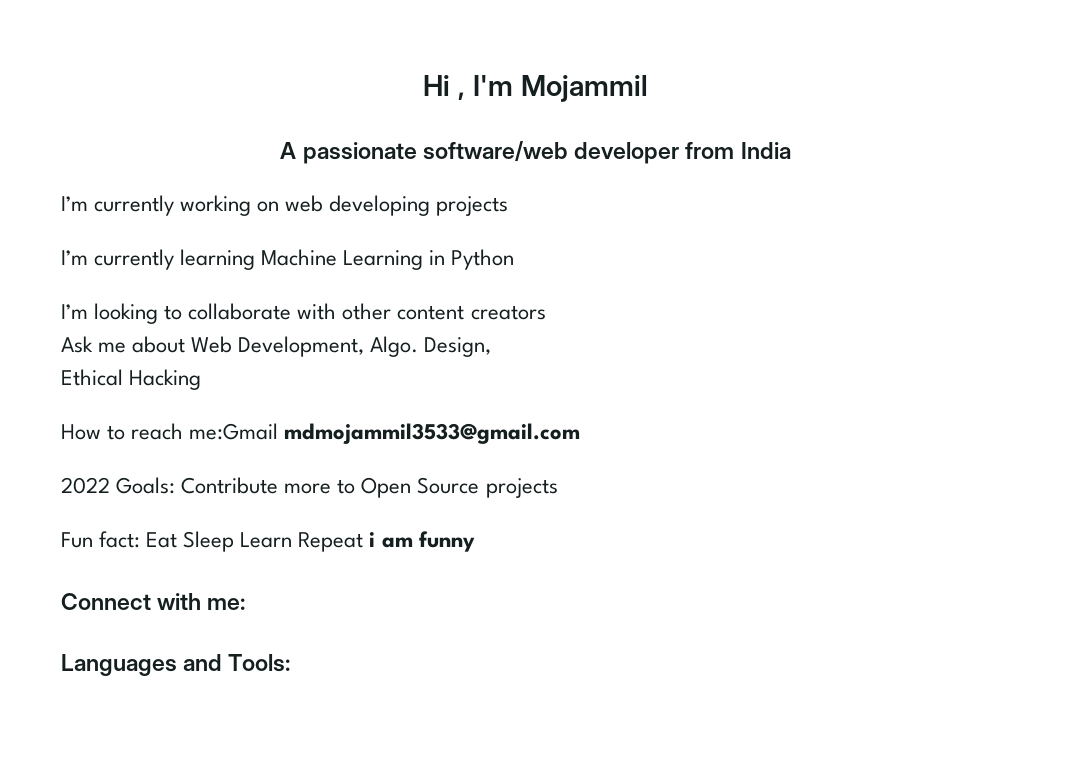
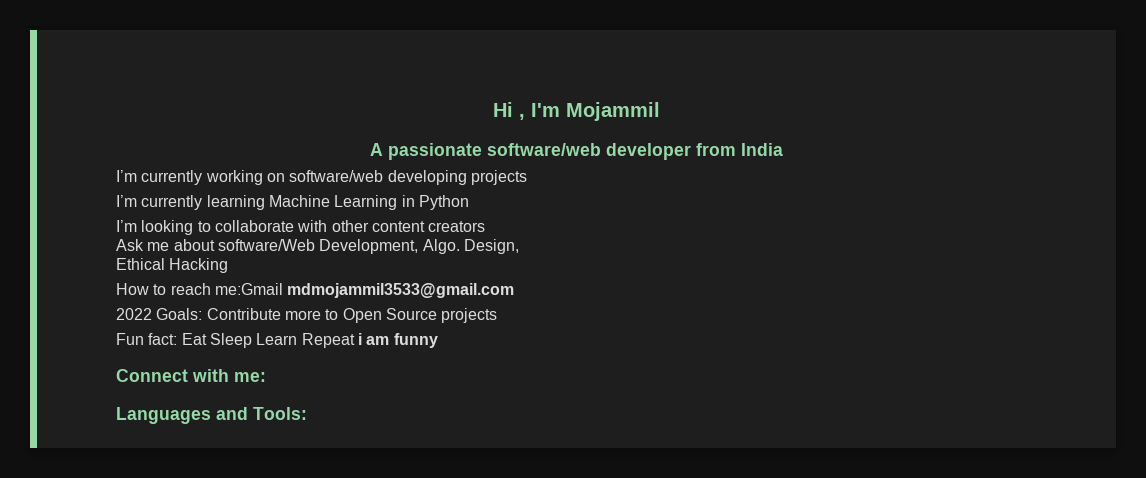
- I’m currently working on web developing projects
+ I’m currently working on software/web developing projects
- Ask me about Web Development, Algo.
+ Ask me about software/Web Development, Algo.

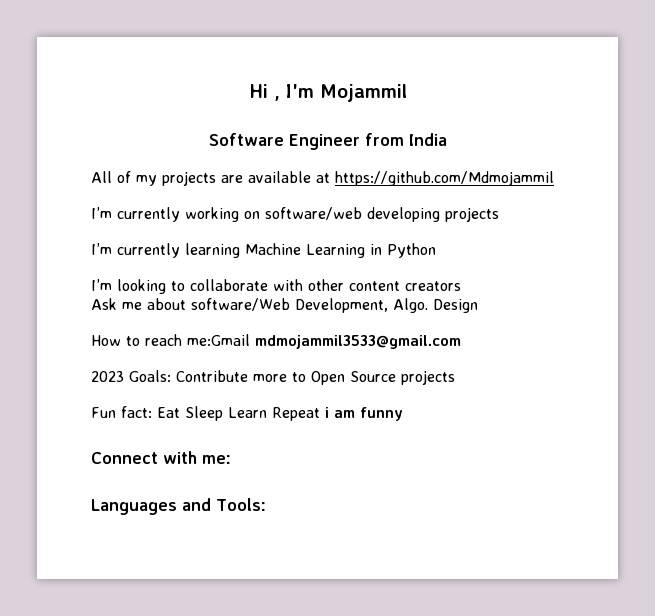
- A passionate software/web developer from India
+ Software Engineer from India
+ All of my projects are available at https://github.com/Mdmojammil
- Design,
- Ethical Hacking
+ Design
- 2022 Goals: Contribute more to Open Source projects
+ 2023 Goals: Contribute more to Open Source projects

